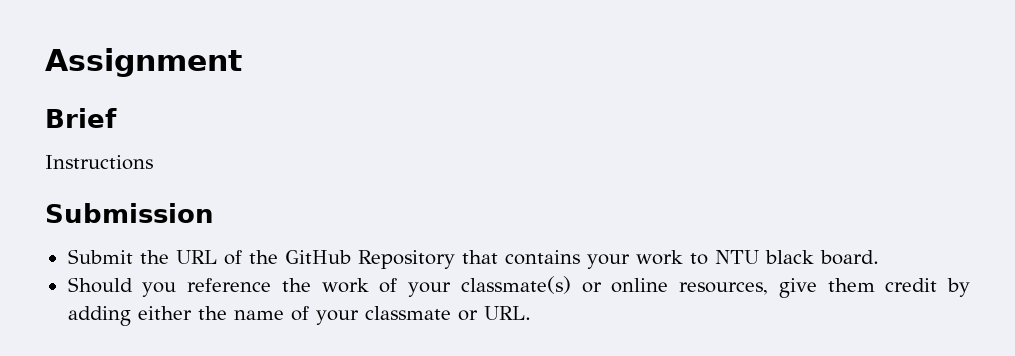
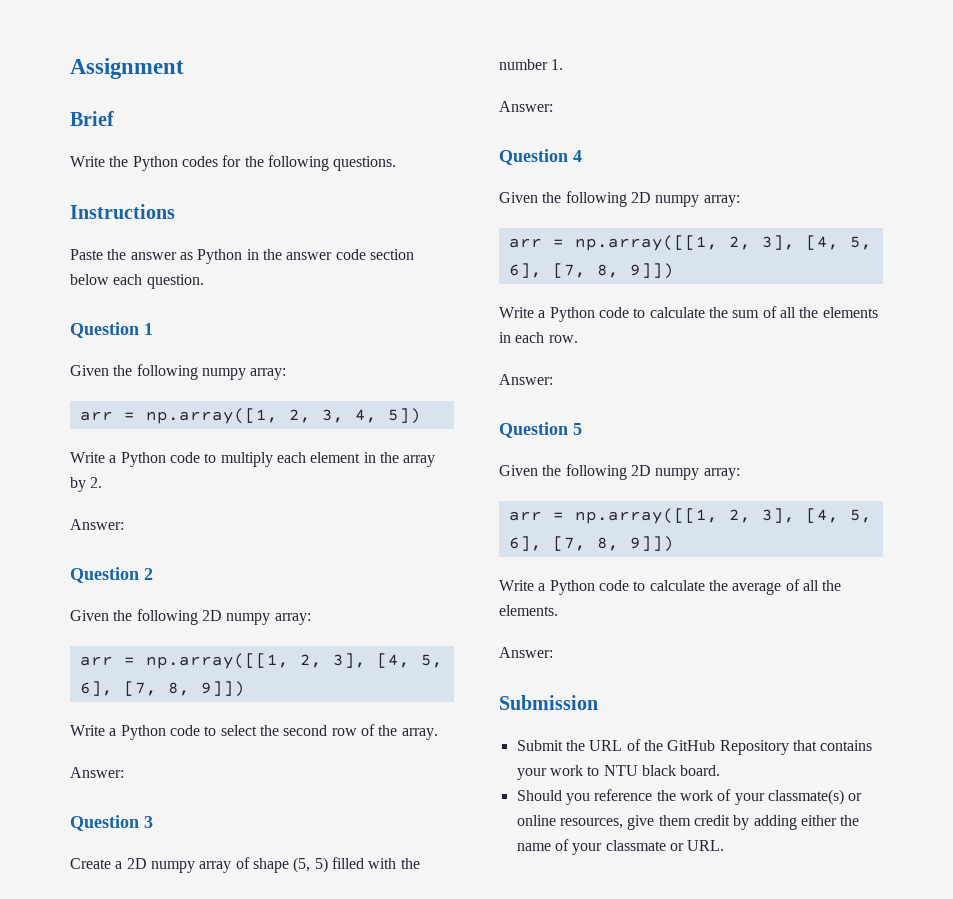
+ Write the Python codes for the following questions.
  Instructions
+ Paste the answer as Python in the answer code section below each question.
+ Question 1
+ Given the following numpy array:
+ arr = np.array([1, 2, 3, 4, 5])
+ Write a Python code to multiply each element in the array by 2.
+ Answer:
+ Question 2
+ Given the following 2D numpy array:
+ arr = np.array([[1, 2, 3], [4, 5, 6], [7, 8, 9]])
+ Write a Python code to select the second row of the array.
+ Answer:
+ Question 3
+ Create a 2D numpy array of shape (5, 5) filled with the number 1.
+ Answer:
+ Question 4
+ Given the following 2D numpy array:
+ arr = np.array([[1, 2, 3], [4, 5, 6], [7, 8, 9]])
+ Write a Python code to calculate the sum of all the elements in each row.
+ Answer:
+ Question 5
+ Given the following 2D numpy array:
+ arr = np.array([[1, 2, 3], [4, 5, 6], [7, 8, 9]])
+ Write a Python code to calculate the average of all the elements.
+ Answer:

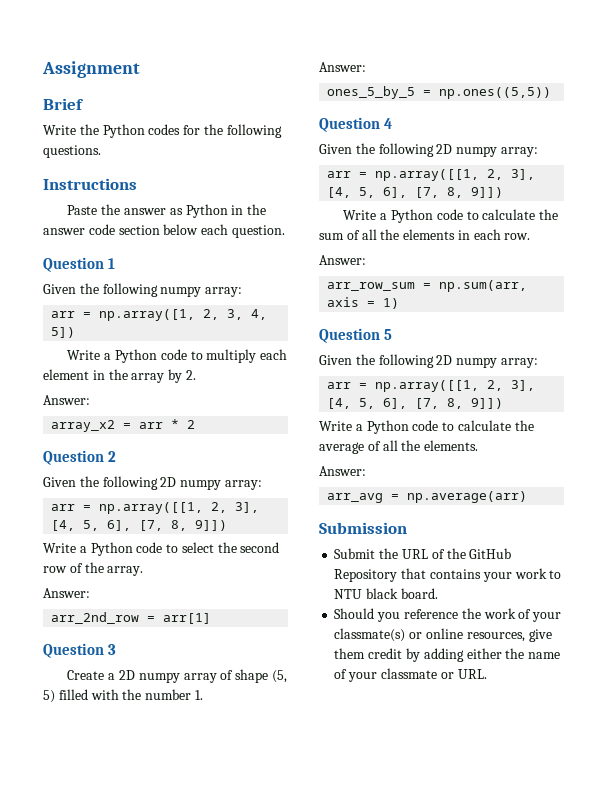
+ array_x2 = arr * 2
+ arr_2nd_row = arr[1]
+ ones_5_by_5 = np.ones((5,5))
+ arr_row_sum = np.sum(arr, axis = 1)
+ arr_avg = np.average(arr)

